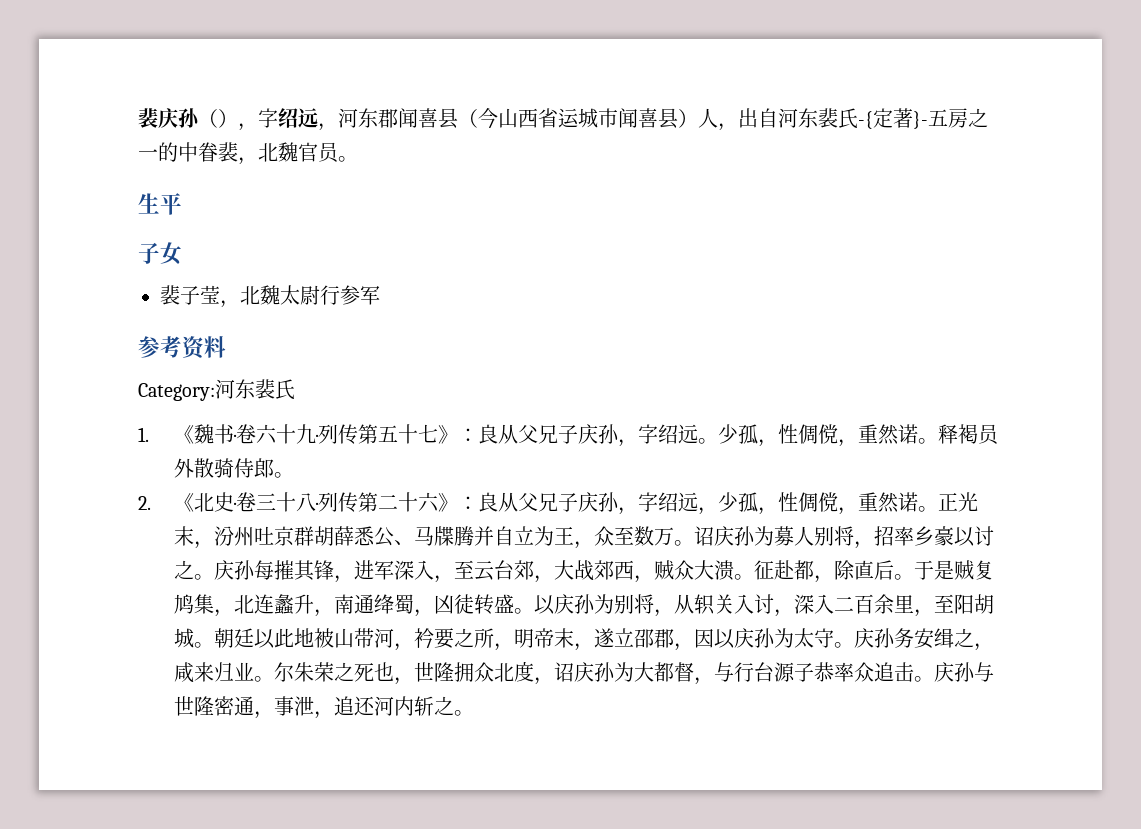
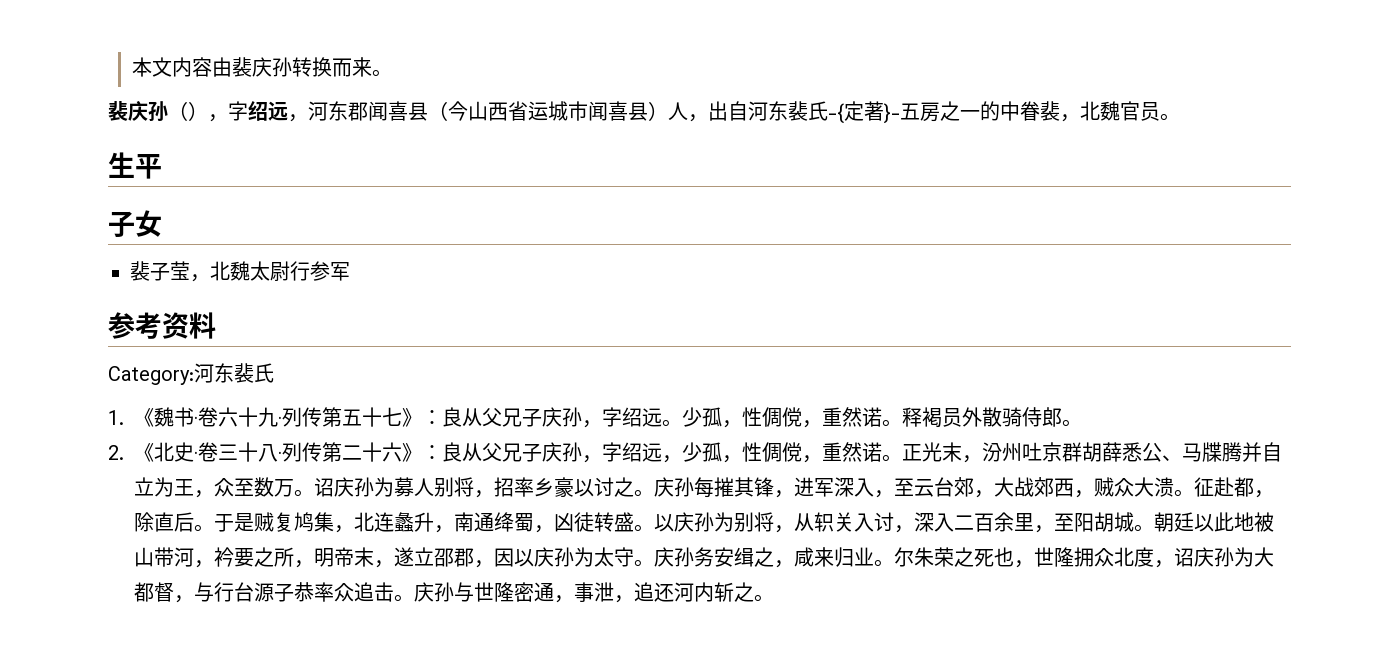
+ 本文内容由裴庆孙转换而来。

